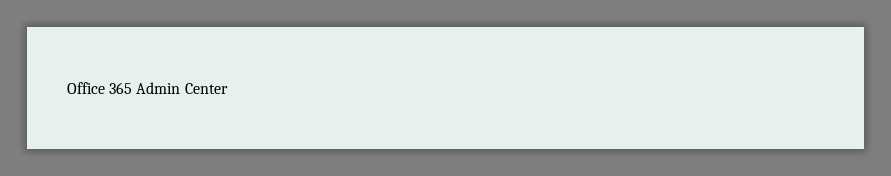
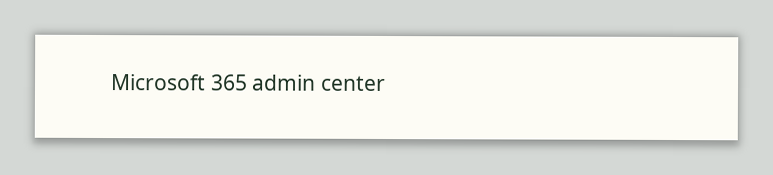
- Office 365 Admin Center
+ Microsoft 365 admin center

